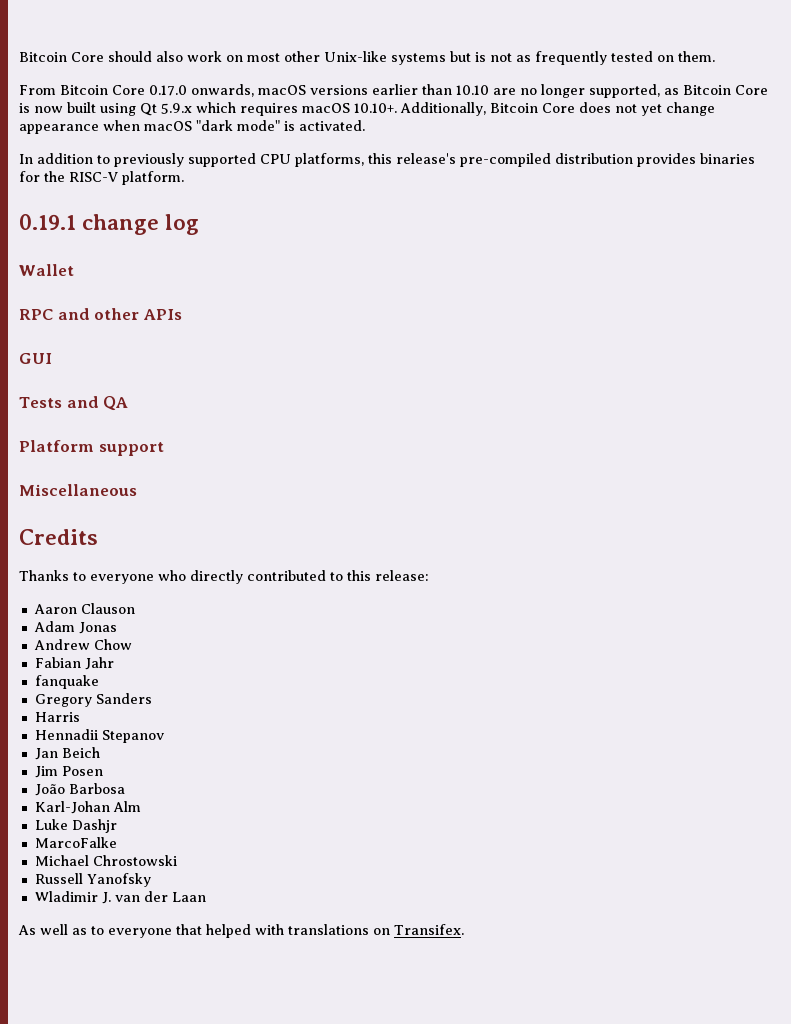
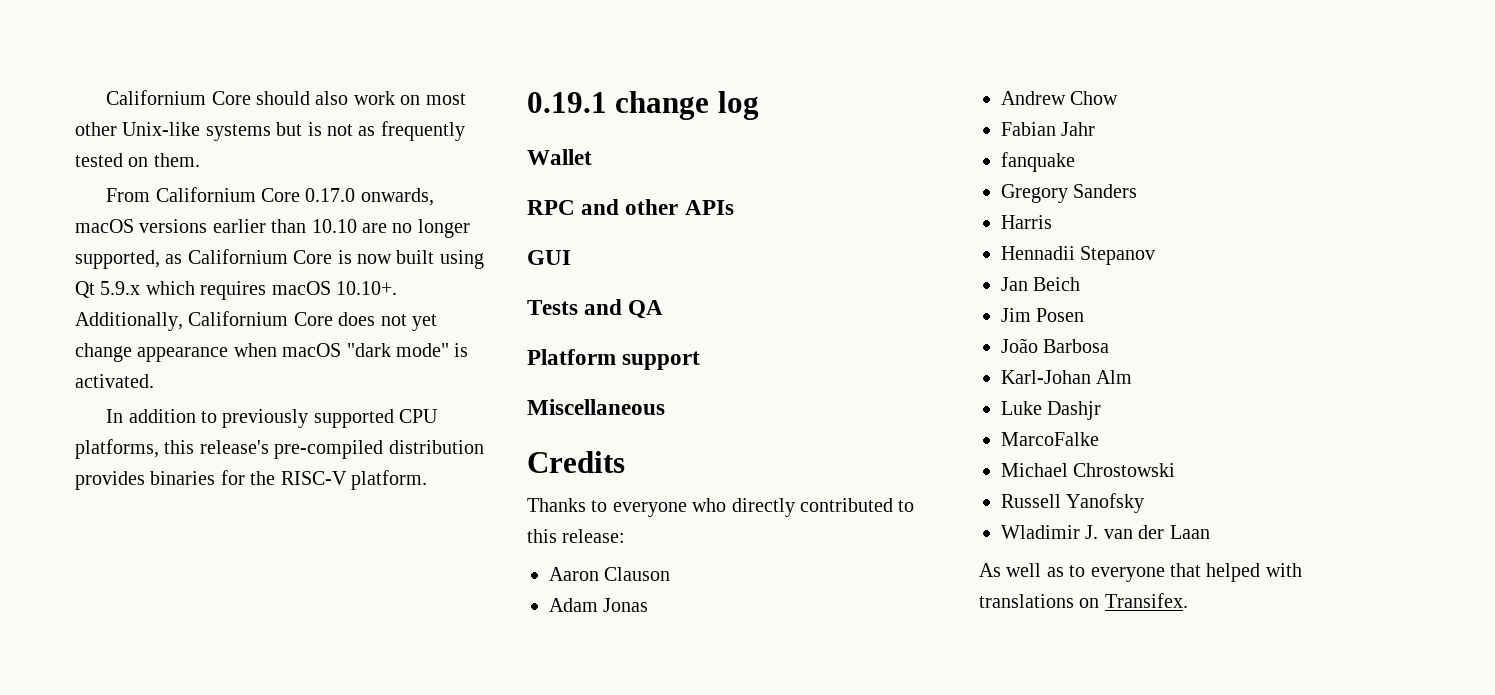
- Bitcoin Core should also work on most other Unix-like systems but is not as frequently tested on them.
+ Californium Core should also work on most other Unix-like systems but is not as frequently tested on them.
- From Bitcoin Core 0.17.0 onwards, macOS versions earlier than 10.10 are no longer supported, as Bitcoin Core is now built using Qt 5.9.x which requires macOS 10.10+. Additionally, Bitcoin Core does not yet change appearance when macOS "dark mode" is activated.
+ From Californium Core 0.17.0 onwards, macOS versions earlier than 10.10 are no longer supported, as Californium Core is now built using Qt 5.9.x which requires macOS 10.10+. Additionally, Californium Core does not yet change appearance when macOS "dark mode" is activated.

